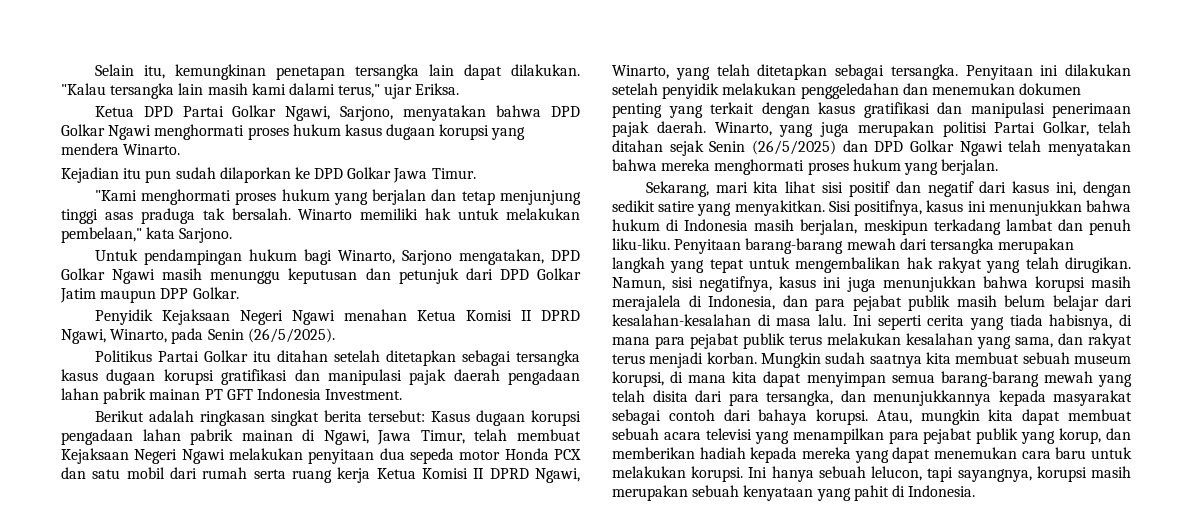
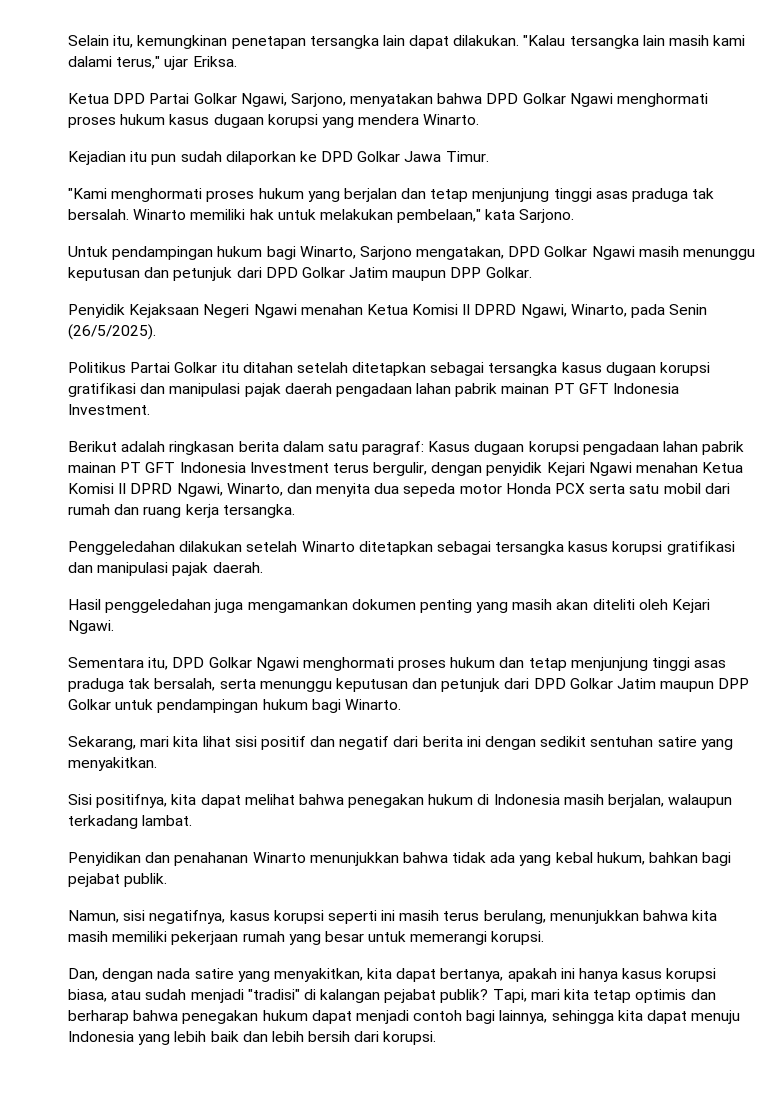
- Berikut adalah ringkasan singkat berita tersebut: Kasus dugaan korupsi pengadaan lahan pabrik mainan di Ngawi, Jawa Timur, telah membuat Kejaksaan Negeri Ngawi melakukan penyitaan dua sepeda motor Honda PCX dan satu mobil dari rumah serta ruang kerja Ketua Komisi II DPRD Ngawi, Winarto, yang telah ditetapkan sebagai tersangka. Penyitaan ini dilakukan setelah penyidik melakukan penggeledahan dan menemukan dokumen penting yang terkait dengan kasus gratifikasi dan manipulasi penerimaan pajak daerah. Winarto, yang juga merupakan politisi Partai Golkar, telah ditahan sejak Senin (26/5/2025) dan DPD Golkar Ngawi telah menyatakan bahwa mereka menghormati proses hukum yang berjalan.
+ Berikut adalah ringkasan berita dalam satu paragraf: Kasus dugaan korupsi pengadaan lahan pabrik mainan PT GFT Indonesia Investment terus bergulir, dengan penyidik Kejari Ngawi menahan Ketua Komisi II DPRD Ngawi, Winarto, dan menyita dua sepeda motor Honda PCX serta satu mobil dari rumah dan ruang kerja tersangka.
+ Penggeledahan dilakukan setelah Winarto ditetapkan sebagai tersangka kasus korupsi gratifikasi dan manipulasi pajak daerah.
+ Hasil penggeledahan juga mengamankan dokumen penting yang masih akan diteliti oleh Kejari Ngawi.
+ Sementara itu, DPD Golkar Ngawi menghormati proses hukum dan tetap menjunjung tinggi asas praduga tak bersalah, serta menunggu keputusan dan petunjuk dari DPD Golkar Jatim maupun DPP Golkar untuk pendampingan hukum bagi Winarto.
- Sekarang, mari kita lihat sisi positif dan negatif dari kasus ini, dengan sedikit satire yang menyakitkan. Sisi positifnya, kasus ini menunjukkan bahwa hukum di Indonesia masih berjalan, meskipun terkadang lambat dan penuh liku-liku. Penyitaan barang-barang mewah dari tersangka merupakan langkah yang tepat untuk mengembalikan hak rakyat yang telah dirugikan. Namun, sisi negatifnya, kasus ini juga menunjukkan bahwa korupsi masih merajalela di Indonesia, dan para pejabat publik masih belum belajar dari kesalahan-kesalahan di masa lalu. Ini seperti cerita yang tiada habisnya, di mana para pejabat publik terus melakukan kesalahan yang sama, dan rakyat terus menjadi korban. Mungkin sudah saatnya kita membuat sebuah museum korupsi, di mana kita dapat menyimpan semua barang-barang mewah yang telah disita dari para tersangka, dan menunjukkannya kepada masyarakat sebagai contoh dari bahaya korupsi. Atau, mungkin kita dapat membuat sebuah acara televisi yang menampilkan para pejabat publik yang korup, dan memberikan hadiah kepada mereka yang dapat menemukan cara baru untuk melakukan korupsi. Ini hanya sebuah lelucon, tapi sayangnya, korupsi masih merupakan sebuah kenyataan yang pahit di Indonesia.
+ Sekarang, mari kita lihat sisi positif dan negatif dari berita ini dengan sedikit sentuhan satire yang menyakitkan.
+ Sisi positifnya, kita dapat melihat bahwa penegakan hukum di Indonesia masih berjalan, walaupun terkadang lambat.
+ Penyidikan dan penahanan Winarto menunjukkan bahwa tidak ada yang kebal hukum, bahkan bagi pejabat publik.
+ Namun, sisi negatifnya, kasus korupsi seperti ini masih terus berulang, menunjukkan bahwa kita masih memiliki pekerjaan rumah yang besar untuk memerangi korupsi.
+ Dan, dengan nada satire yang menyakitkan, kita dapat bertanya, apakah ini hanya kasus korupsi biasa, atau sudah menjadi "tradisi" di kalangan pejabat publik? Tapi, mari kita tetap optimis dan berharap bahwa penegakan hukum dapat menjadi contoh bagi lainnya, sehingga kita dapat menuju Indonesia yang lebih baik dan lebih bersih dari korupsi.

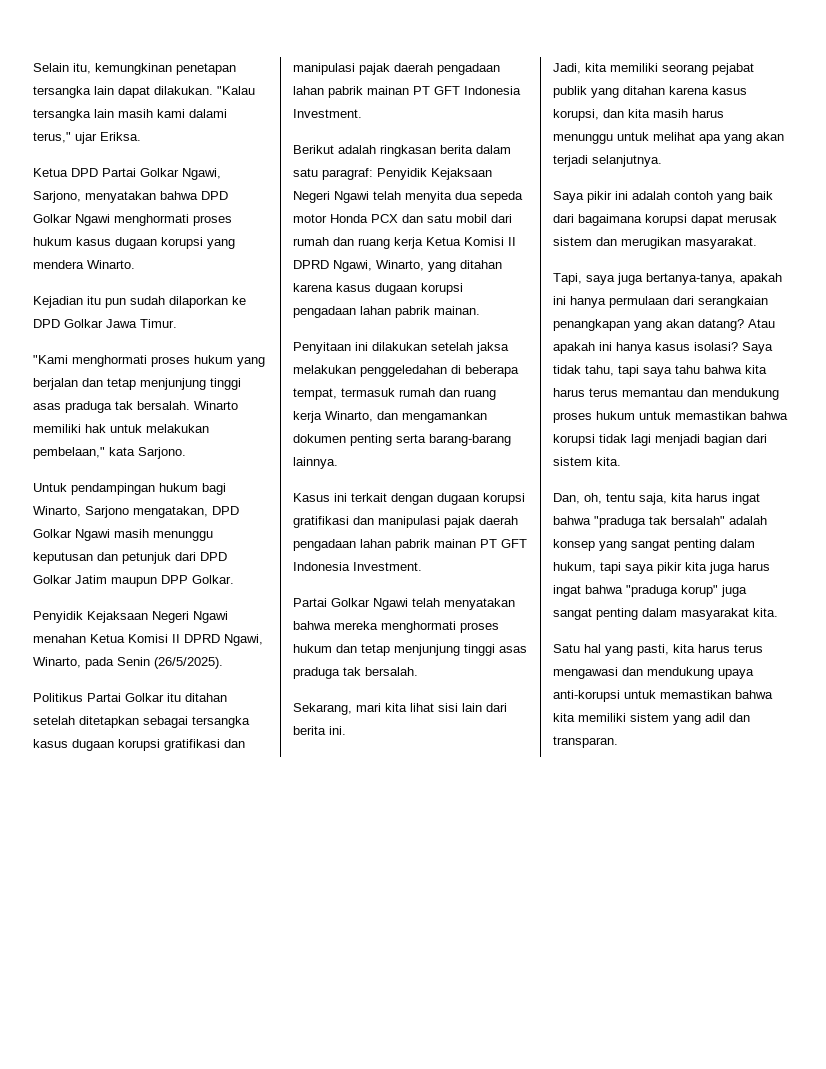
- Berikut adalah ringkasan berita dalam satu paragraf: Kasus dugaan korupsi pengadaan lahan pabrik mainan PT GFT Indonesia Investment terus bergulir, dengan penyidik Kejari Ngawi menahan Ketua Komisi II DPRD Ngawi, Winarto, dan menyita dua sepeda motor Honda PCX serta satu mobil dari rumah dan ruang kerja tersangka.
- Penggeledahan dilakukan setelah Winarto ditetapkan sebagai tersangka kasus korupsi gratifikasi dan manipulasi pajak daerah.
- Hasil penggeledahan juga mengamankan dokumen penting yang masih akan diteliti oleh Kejari Ngawi.
- Sementara itu, DPD Golkar Ngawi menghormati proses hukum dan tetap menjunjung tinggi asas praduga tak bersalah, serta menunggu keputusan dan petunjuk dari DPD Golkar Jatim maupun DPP Golkar untuk pendampingan hukum bagi Winarto.
+ Berikut adalah ringkasan berita dalam satu paragraf: Penyidik Kejaksaan Negeri Ngawi telah menyita dua sepeda motor Honda PCX dan satu mobil dari rumah dan ruang kerja Ketua Komisi II DPRD Ngawi, Winarto, yang ditahan karena kasus dugaan korupsi pengadaan lahan pabrik mainan.
+ Penyitaan ini dilakukan setelah jaksa melakukan penggeledahan di beberapa tempat, termasuk rumah dan ruang kerja Winarto, dan mengamankan dokumen penting serta barang-barang lainnya.
+ Kasus ini terkait dengan dugaan korupsi gratifikasi dan manipulasi pajak daerah pengadaan lahan pabrik mainan PT GFT Indonesia Investment.
+ Partai Golkar Ngawi telah menyatakan bahwa mereka menghormati proses hukum dan tetap menjunjung tinggi asas praduga tak bersalah.
- Sekarang, mari kita lihat sisi positif dan negatif dari berita ini dengan sedikit sentuhan satire yang menyakitkan.
- Sisi positifnya, kita dapat melihat bahwa penegakan hukum di Indonesia masih berjalan, walaupun terkadang lambat.
- Penyidikan dan penahanan Winarto menunjukkan bahwa tidak ada yang kebal hukum, bahkan bagi pejabat publik.
- Namun, sisi negatifnya, kasus korupsi seperti ini masih terus berulang, menunjukkan bahwa kita masih memiliki pekerjaan rumah yang besar untuk memerangi korupsi.
- Dan, dengan nada satire yang menyakitkan, kita dapat bertanya, apakah ini hanya kasus korupsi biasa, atau sudah menjadi "tradisi" di kalangan pejabat publik? Tapi, mari kita tetap optimis dan berharap bahwa penegakan hukum dapat menjadi contoh bagi lainnya, sehingga kita dapat menuju Indonesia yang lebih baik dan lebih bersih dari korupsi.
+ Sekarang, mari kita lihat sisi lain dari berita ini.
+ Jadi, kita memiliki seorang pejabat publik yang ditahan karena kasus korupsi, dan kita masih harus menunggu untuk melihat apa yang akan terjadi selanjutnya.
+ Saya pikir ini adalah contoh yang baik dari bagaimana korupsi dapat merusak sistem dan merugikan masyarakat.
+ Tapi, saya juga bertanya-tanya, apakah ini hanya permulaan dari serangkaian penangkapan yang akan datang? Atau apakah ini hanya kasus isolasi? Saya tidak tahu, tapi saya tahu bahwa kita harus terus memantau dan mendukung proses hukum untuk memastikan bahwa korupsi tidak lagi menjadi bagian dari sistem kita.
+ Dan, oh, tentu saja, kita harus ingat bahwa "praduga tak bersalah" adalah konsep yang sangat penting dalam hukum, tapi saya pikir kita juga harus ingat bahwa "praduga korup" juga sangat penting dalam masyarakat kita.
+ Satu hal yang pasti, kita harus terus mengawasi dan mendukung upaya anti-korupsi untuk memastikan bahwa kita memiliki sistem yang adil dan transparan.

